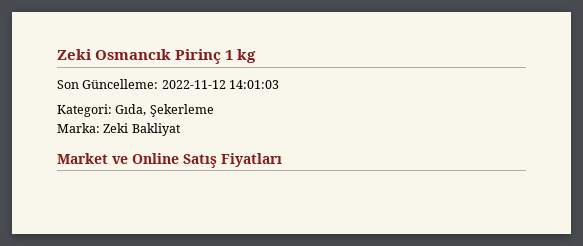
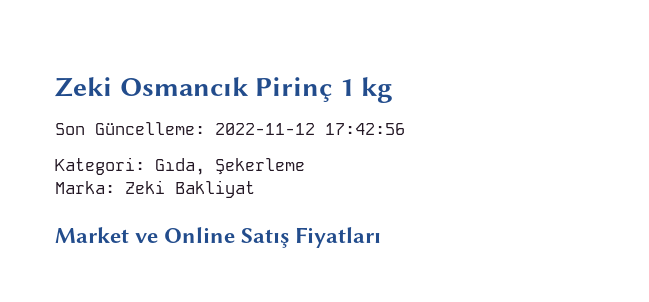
- Son Güncelleme: 2022-11-12 14:01:03
+ Son Güncelleme: 2022-11-12 17:42:56

